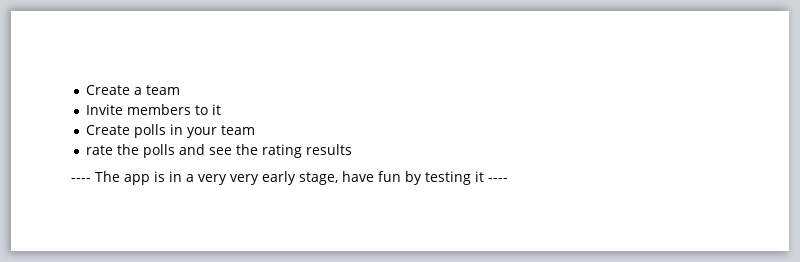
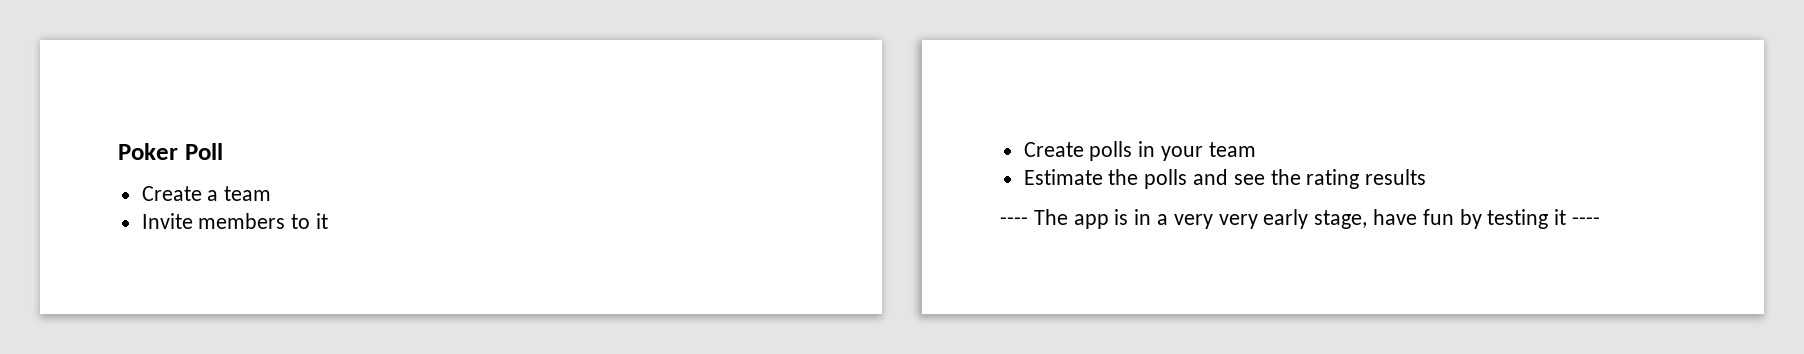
+ Poker Poll
- rate the polls and see the rating results
+ Estimate the polls and see the rating results

